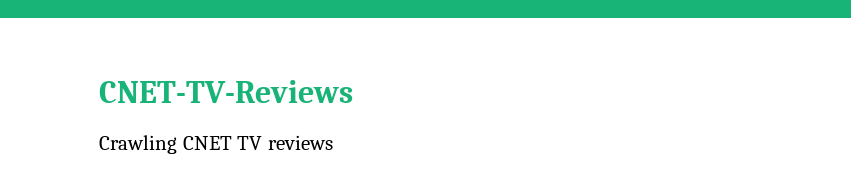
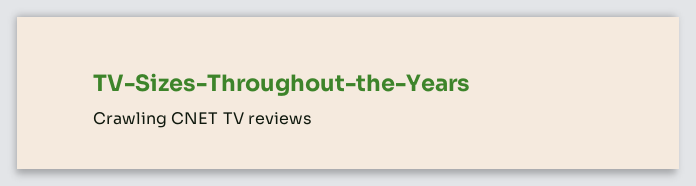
- CNET-TV-Reviews
+ TV-Sizes-Throughout-the-Years

